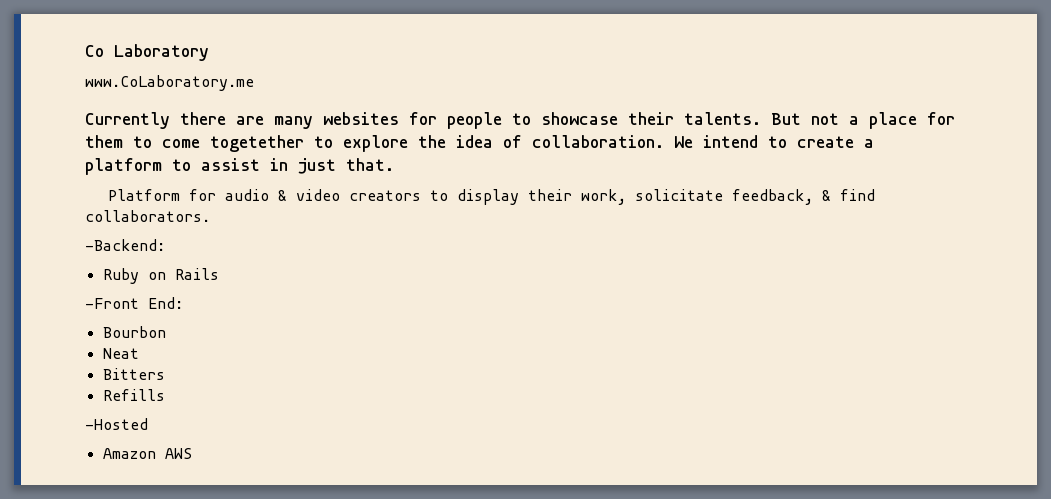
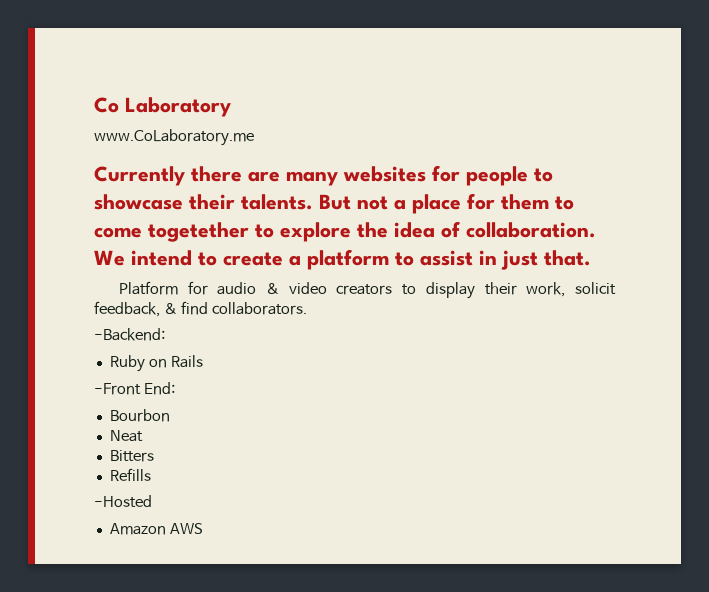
- Platform for audio & video creators to display their work, solicitate feedback, & find collaborators.
+ Platform for audio & video creators to display their work, solicit feedback, & find collaborators.

